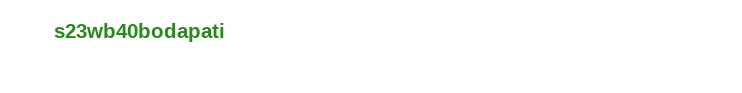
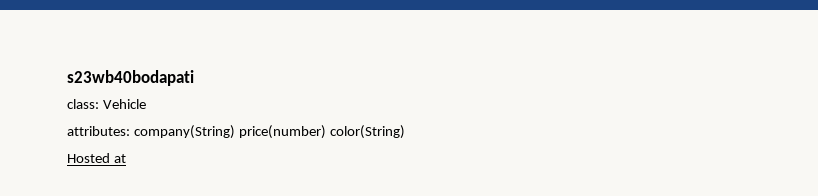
+ class: Vehicle
+ attributes: company(String) price(number) color(String)
+ Hosted at

